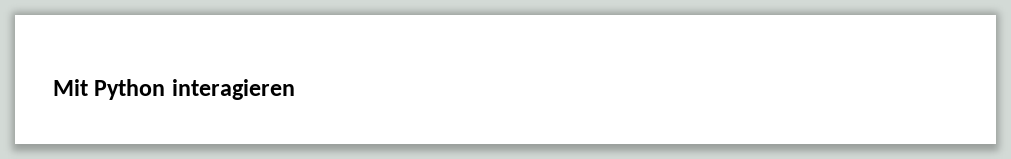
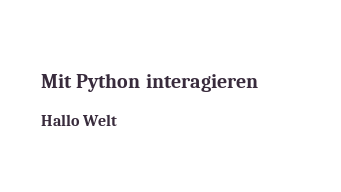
+ Hallo Welt

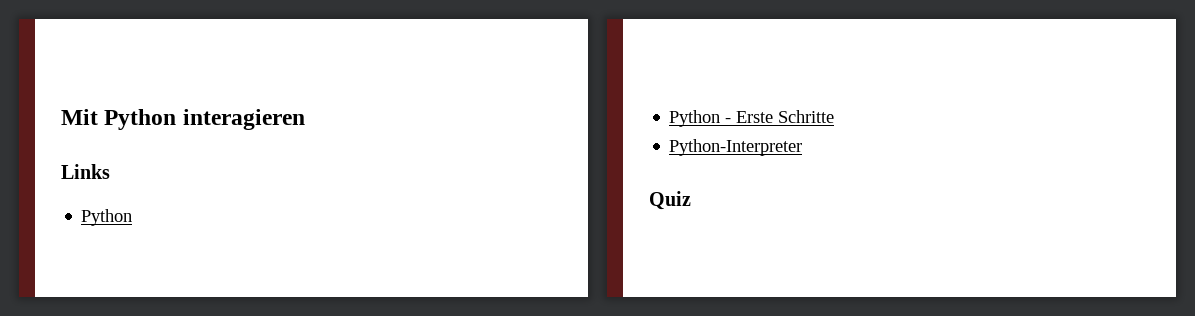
- Hallo Welt
+ Links
+ Python
+ Python - Erste Schritte
+ Python-Interpreter
+ Quiz

